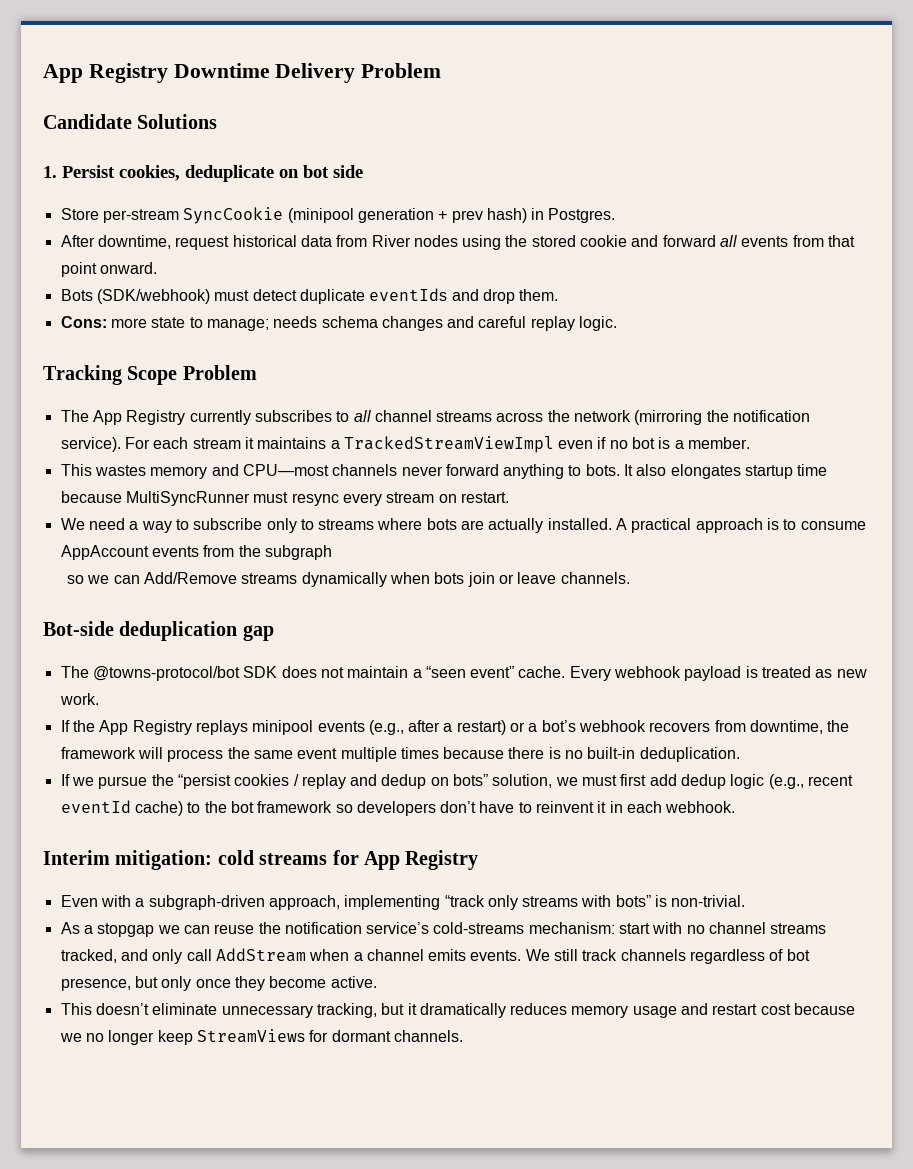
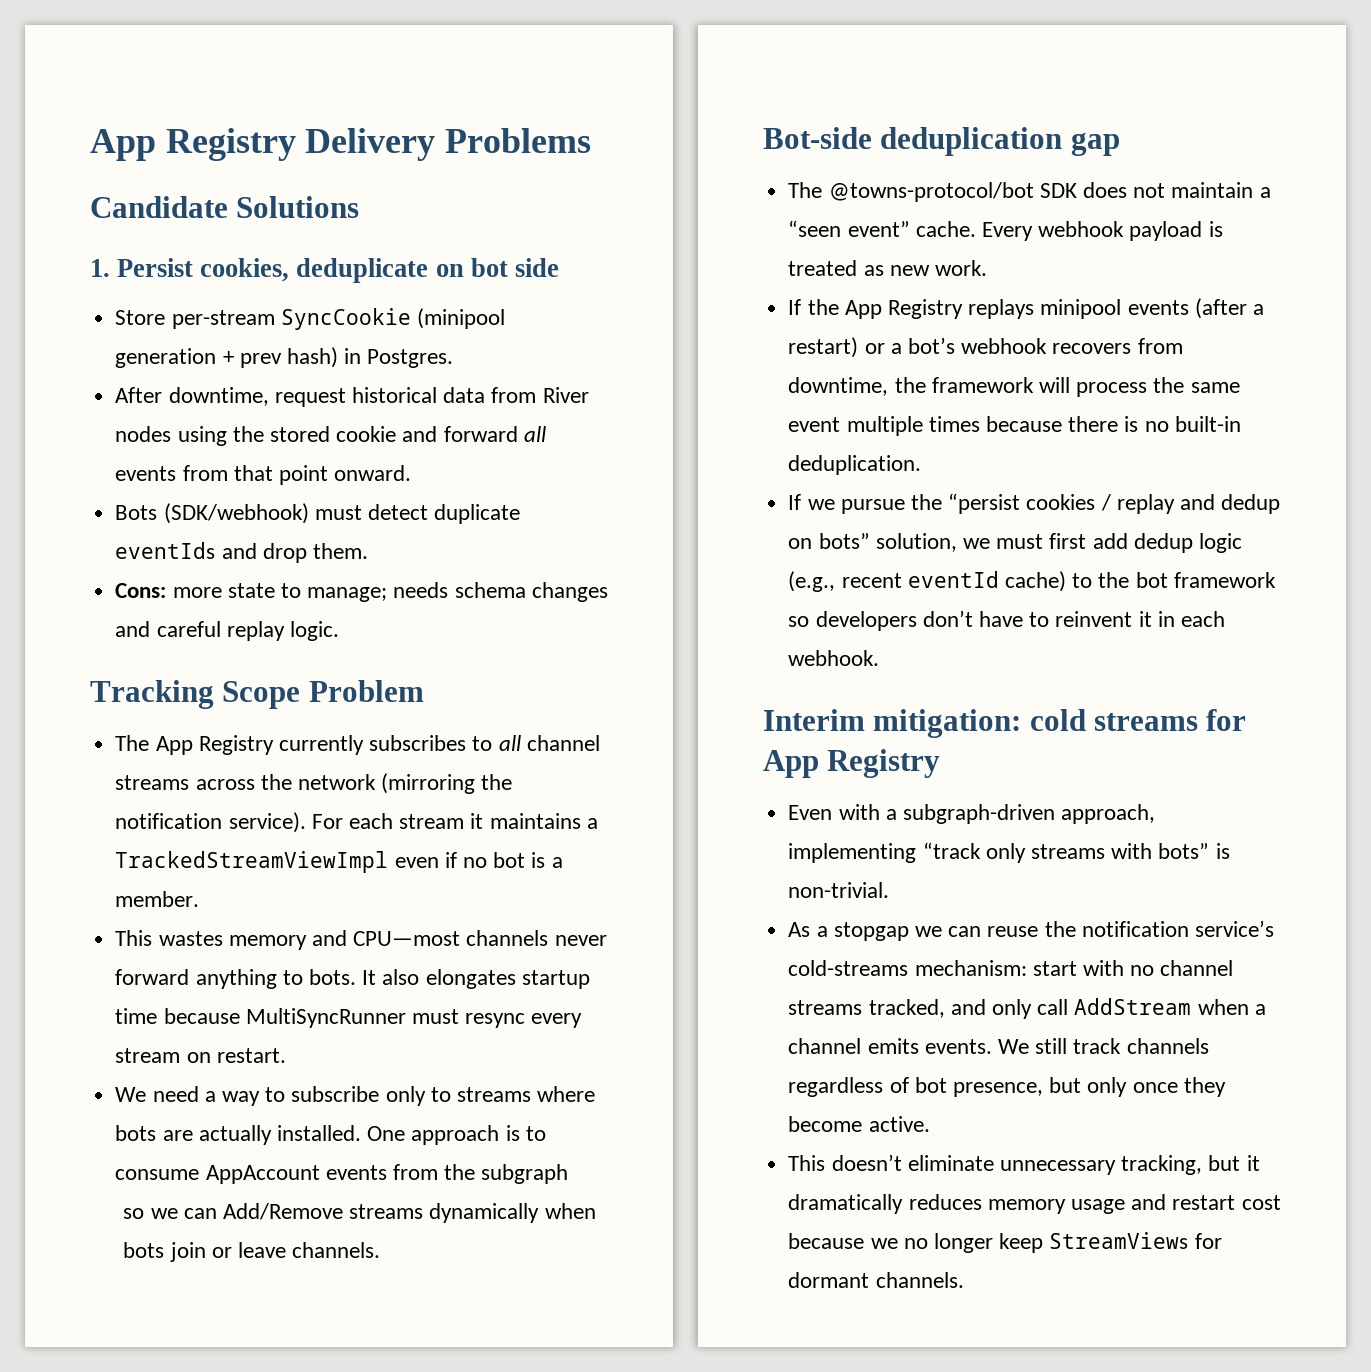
- App Registry Downtime Delivery Problem
+ App Registry Delivery Problems
- A practical approach is to consume AppAccount events from the subgraph
+ One approach is to consume AppAccount events from the subgraph
- If the App Registry replays minipool events (e.g., after a restart) or a bot’s webhook recovers from downtime, the framework will process the same event multiple times because there is no built-in deduplication.
+ If the App Registry replays minipool events (after a restart) or a bot’s webhook recovers from downtime, the framework will process the same event multiple times because there is no built-in deduplication.

